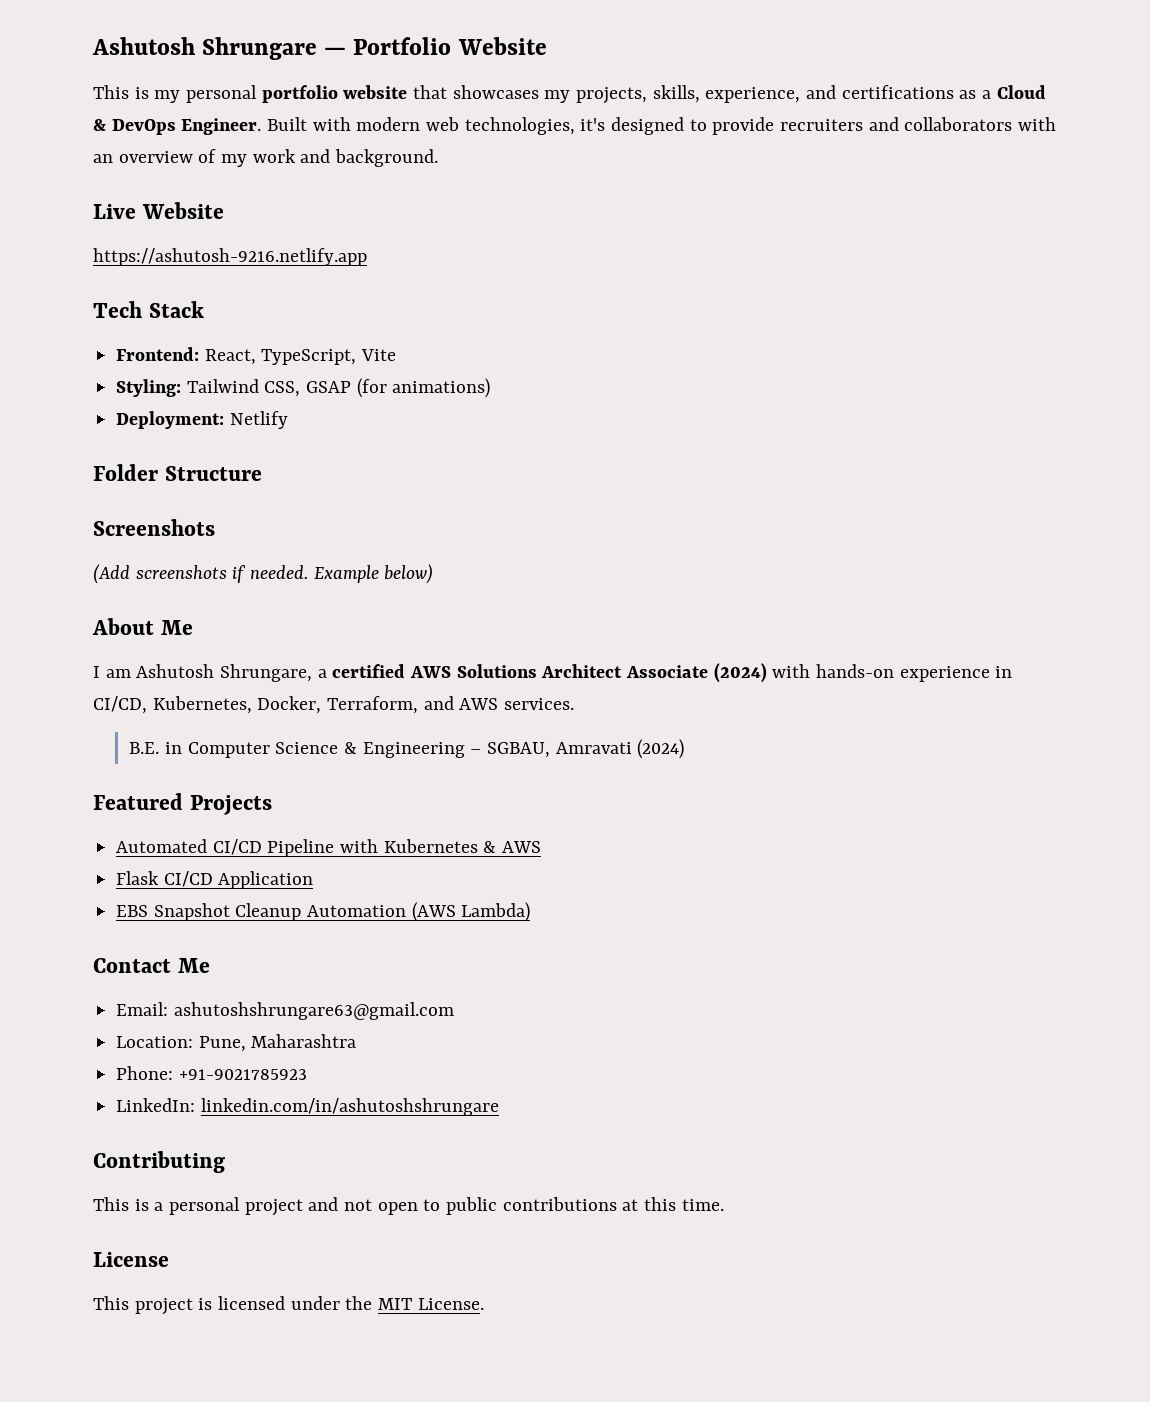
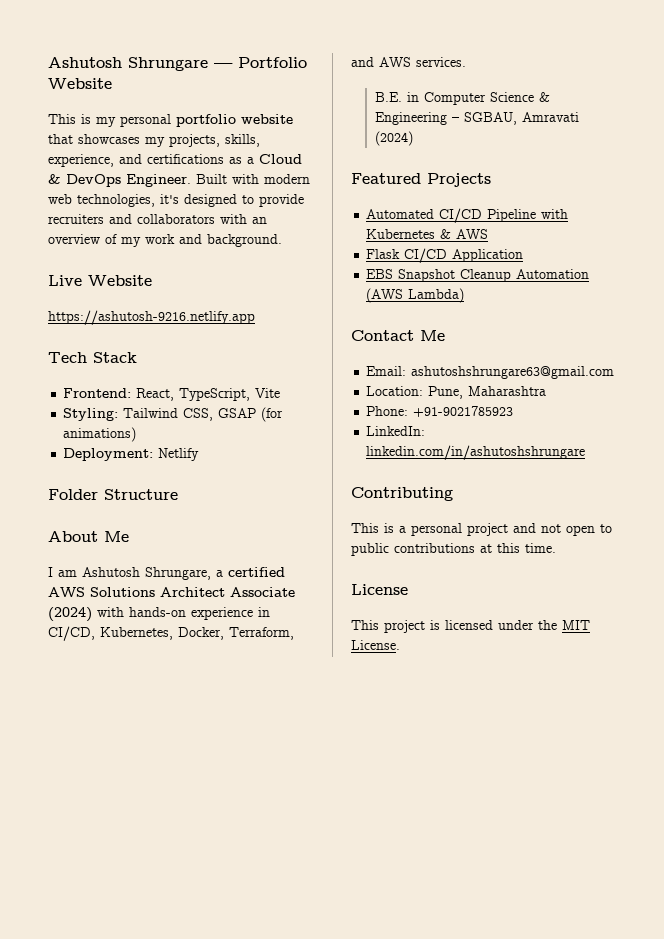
- Screenshots
- (Add screenshots if needed. Example below)

